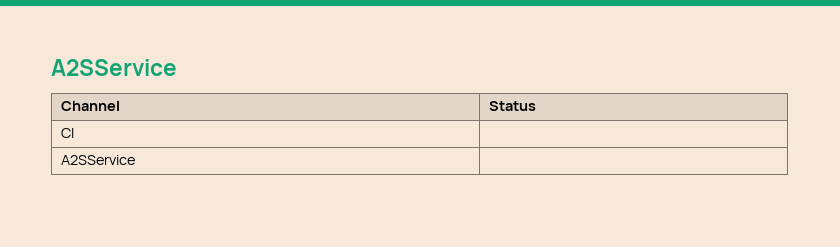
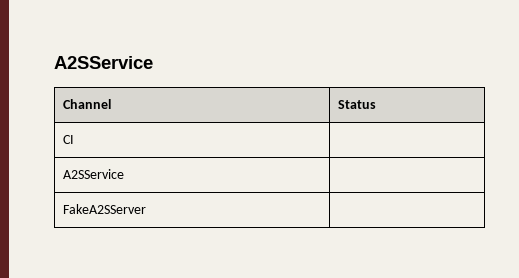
+ FakeA2SServer |

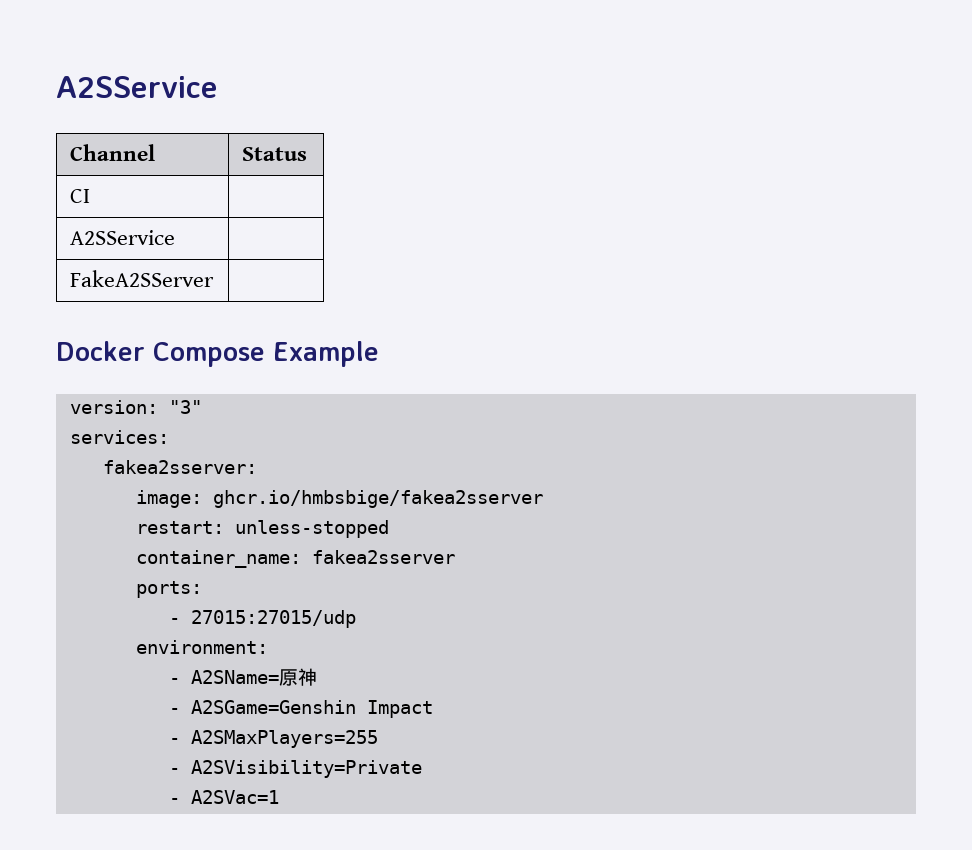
+ Docker Compose Example
+ version: "3"
+ services:
+ fakea2sserver:
+ image: ghcr.io/hmbsbige/fakea2sserver
+ restart: unless-stopped
+ container_name: fakea2sserver
+ ports:
+ - 27015:27015/udp
+ environment:
+ - A2SName=原神
+ - A2SGame=Genshin Impact
+ - A2SMaxPlayers=255
+ - A2SVisibility=Private
+ - A2SVac=1

